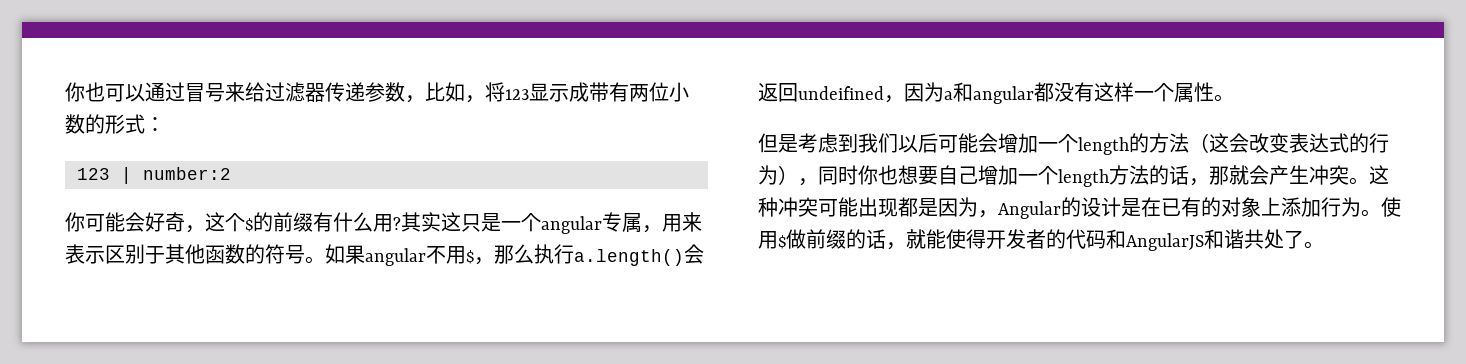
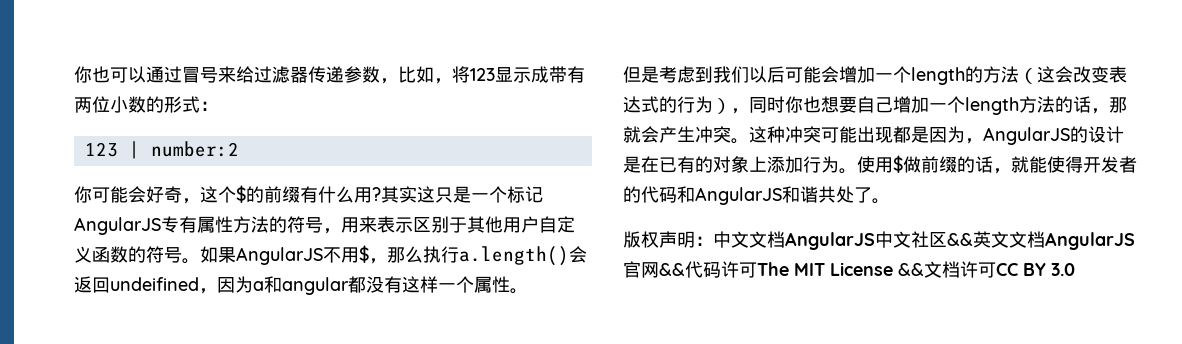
- 其实这只是一个angular专属，用来表示区别于其他函数的符号。
+ 其实这只是一个标记AngularJS专有属性方法的符号，用来表示区别于其他用户自定义函数的符号。
- 如果angular不用$，那么执行a.length()会返回undeifined，因为a和angular都没有这样一个属性。
+ 如果AngularJS不用$，那么执行a.length()会返回undeifined，因为a和angular都没有这样一个属性。
- 这种冲突可能出现都是因为，Angular的设计是在已有的对象上添加行为。
+ 这种冲突可能出现都是因为，AngularJS的设计是在已有的对象上添加行为。
+ 版权声明：中文文档AngularJS中文社区&&英文文档AngularJS官网&&代码许可The MIT License &&文档许可CC BY 3.0

